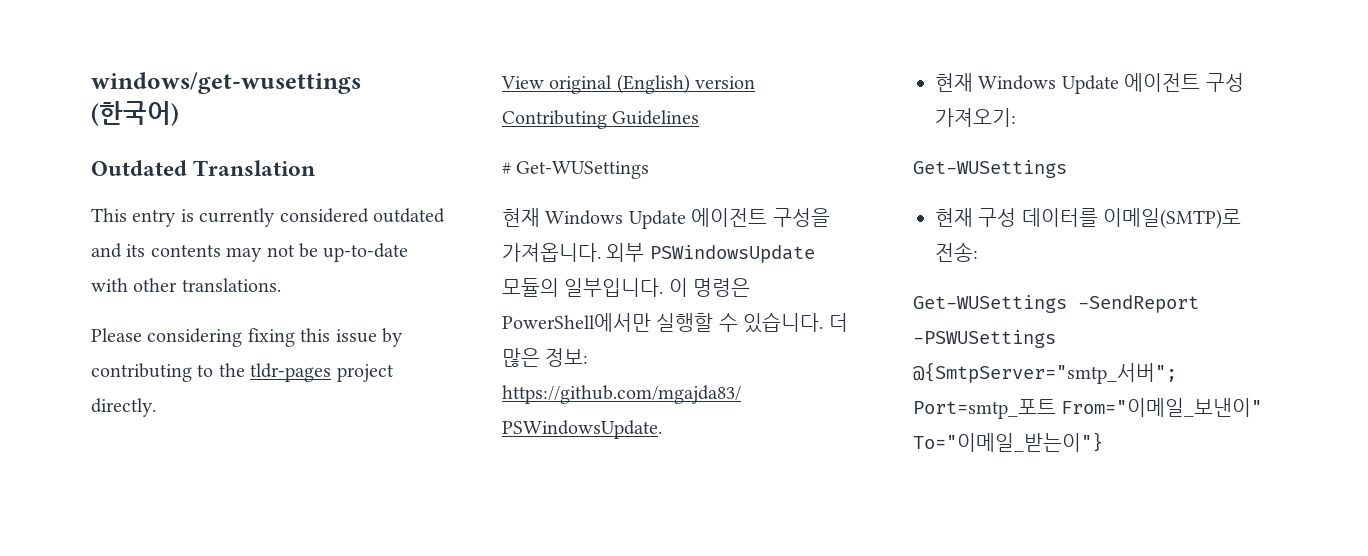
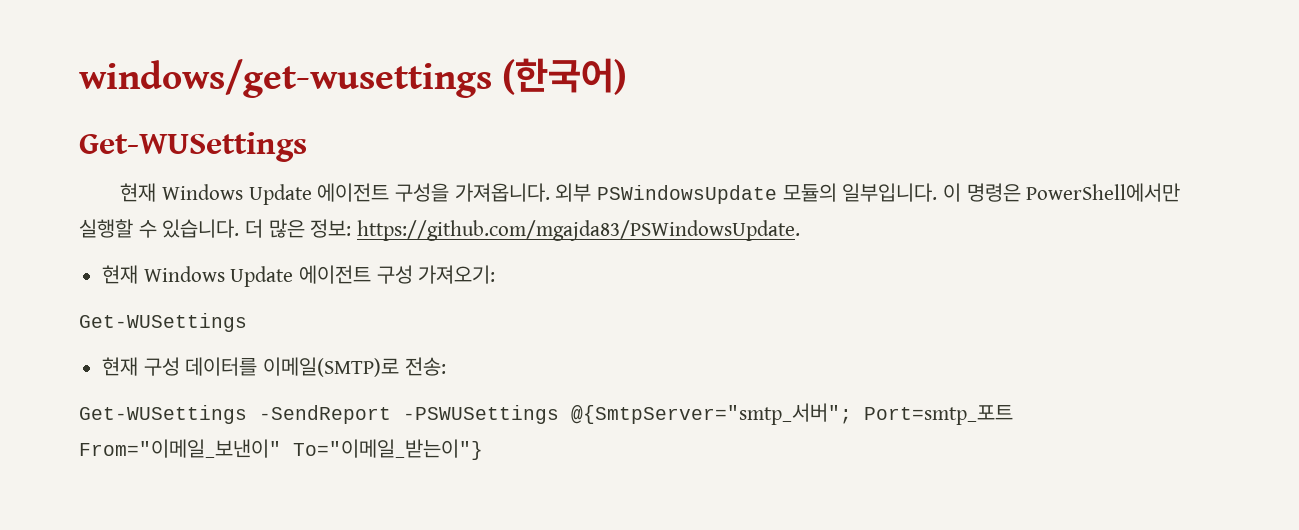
  windows/get-wusettings (한국어)
- Outdated Translation
- This entry is currently considered outdated and its contents may not be up-to-date with other translations.
- Please considering fixing this issue by contributing to the tldr-pages project directly.
- View original (English) version Contributing Guidelines
- # Get-WUSettings
+ Get-WUSettings

